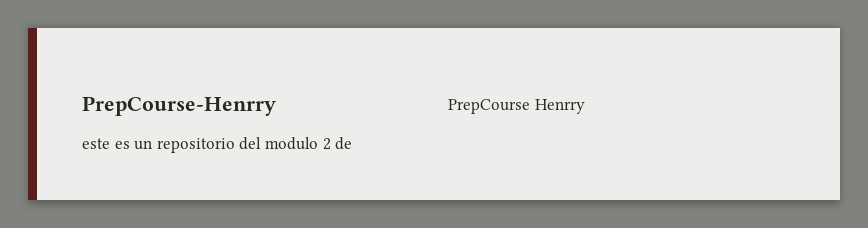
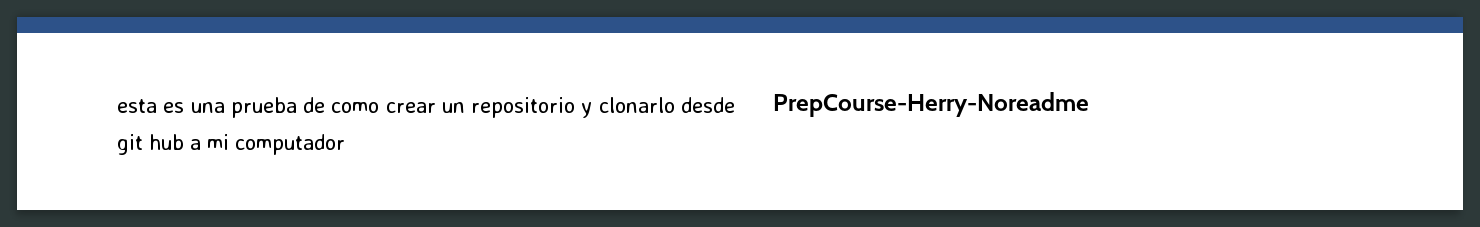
- PrepCourse-Henrry
- este es un repositorio del modulo 2 de PrepCourse Henrry
+ esta es una prueba de como crear un repositorio y clonarlo desde git hub a mi computador
+ PrepCourse-Herry-Noreadme

